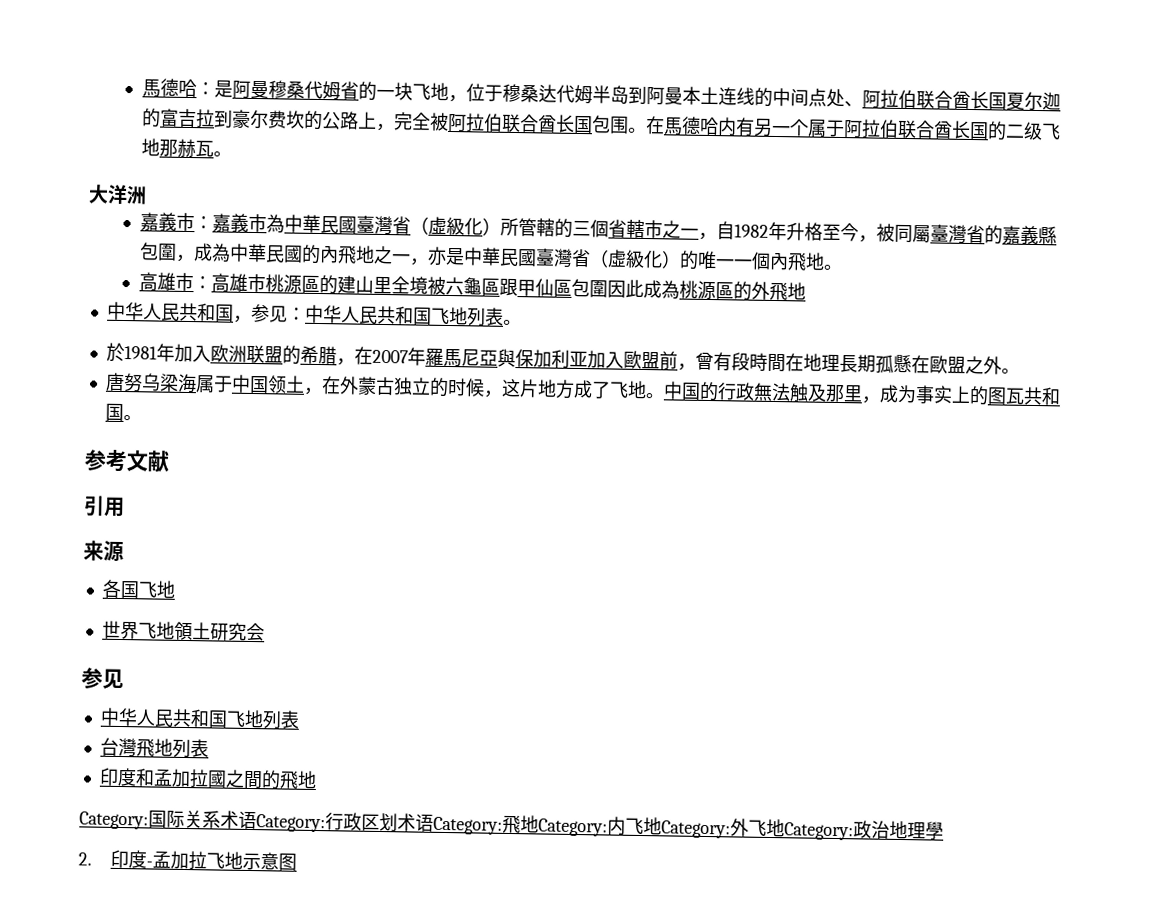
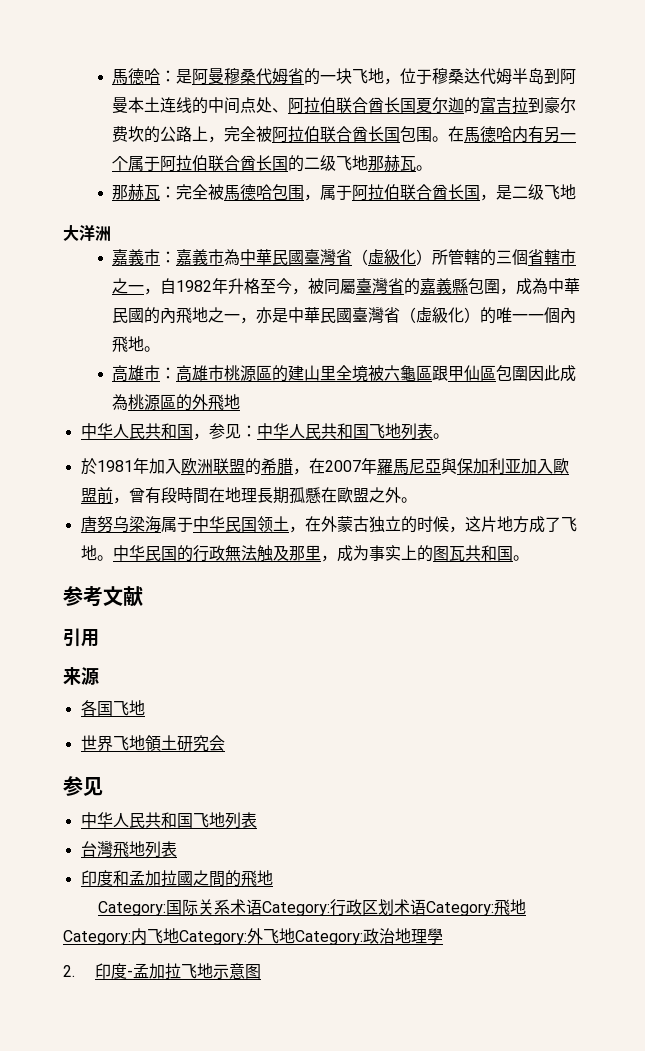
+ 那赫瓦：完全被馬德哈包围，属于阿拉伯联合酋长国，是二级飞地
- 唐努乌梁海属于中国领土，在外蒙古独立的时候，这片地方成了飞地。
+ 唐努乌梁海属于中华民国领土，在外蒙古独立的时候，这片地方成了飞地。
- 中国的行政無法触及那里，成为事实上的图瓦共和国。
+ 中华民国的行政無法触及那里，成为事实上的图瓦共和国。

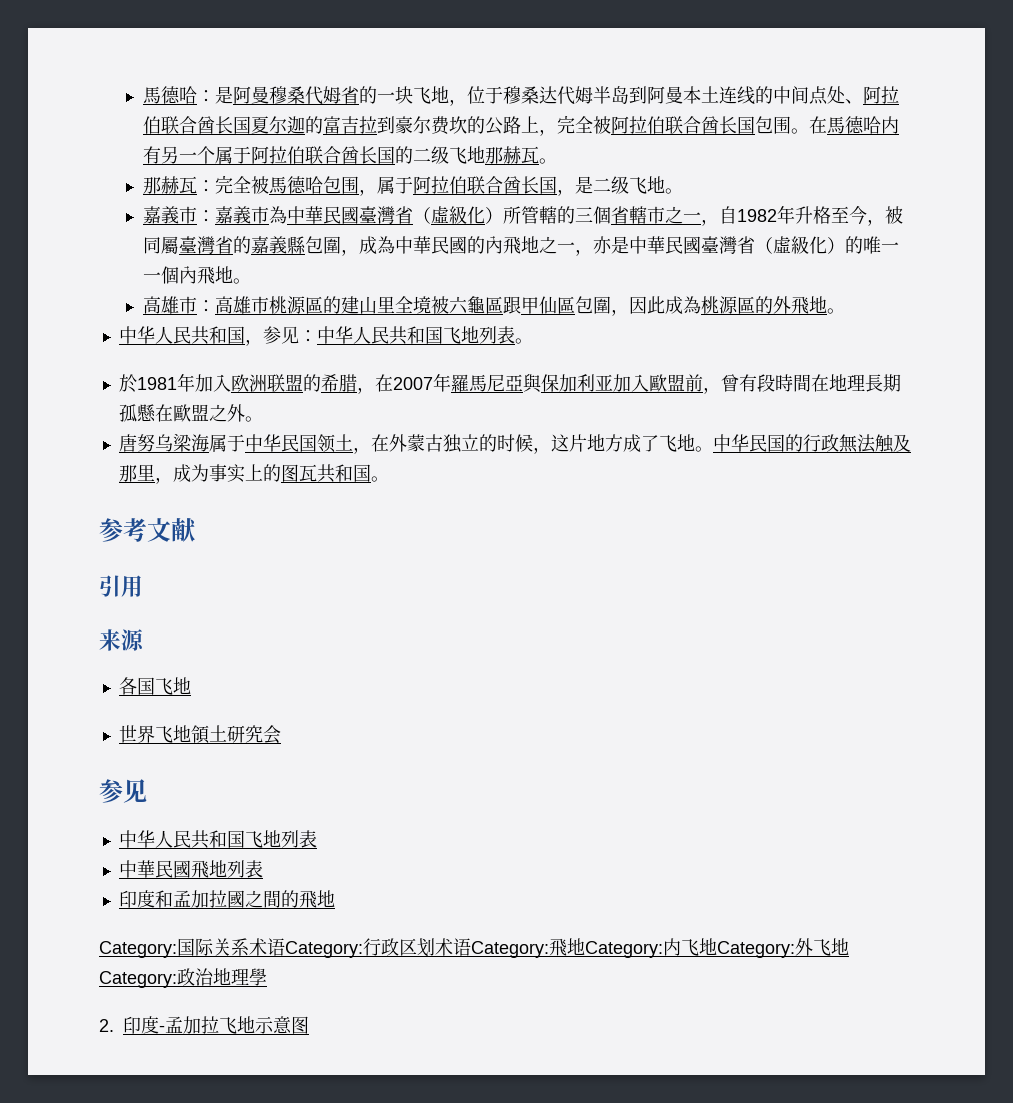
- 那赫瓦：完全被馬德哈包围，属于阿拉伯联合酋长国，是二级飞地
- 大洋洲
+ 那赫瓦：完全被馬德哈包围，属于阿拉伯联合酋长国，是二级飞地。
- 高雄市：高雄市桃源區的建山里全境被六龜區跟甲仙區包圍因此成為桃源區的外飛地
+ 高雄市：高雄市桃源區的建山里全境被六龜區跟甲仙區包圍，因此成為桃源區的外飛地。
- 台灣飛地列表
+ 中華民國飛地列表

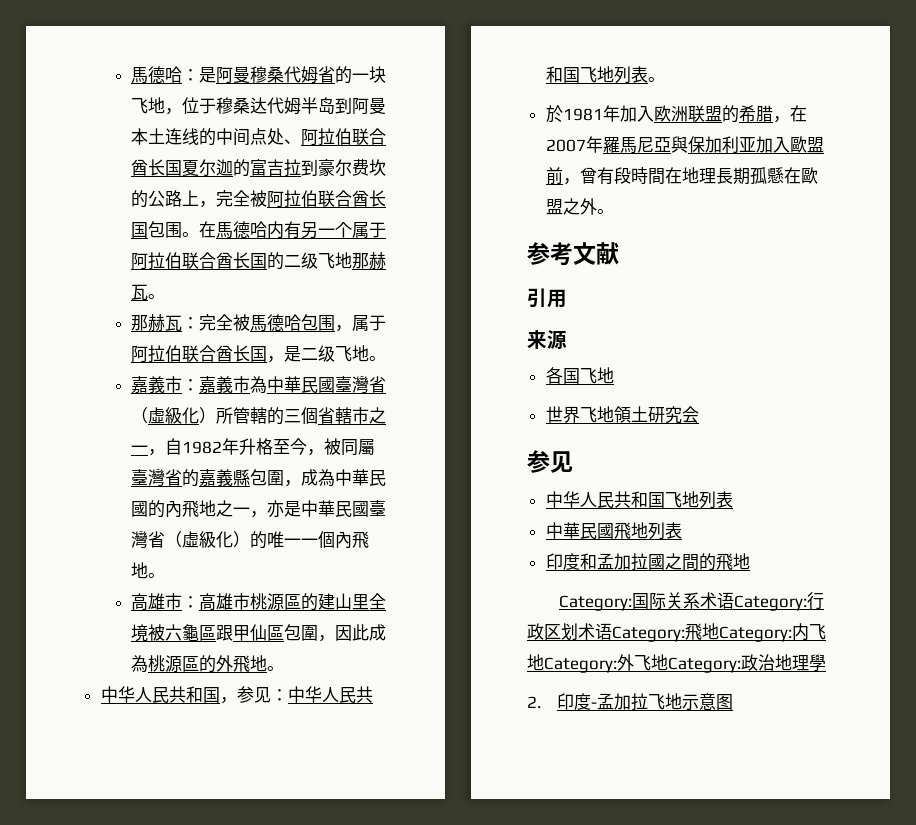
- 唐努乌梁海属于中华民国领土，在外蒙古独立的时候，这片地方成了飞地。中华民国的行政無法触及那里，成为事实上的图瓦共和国。

